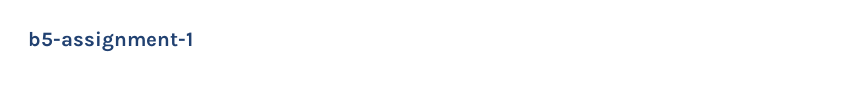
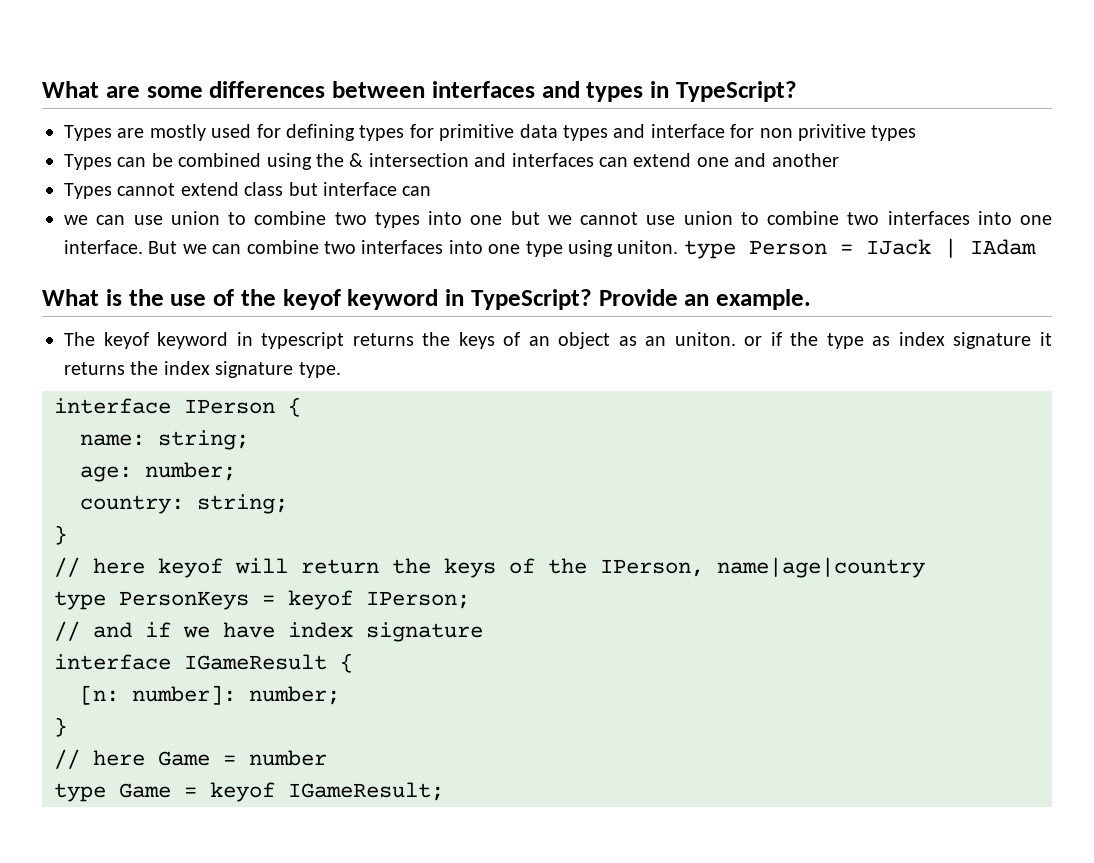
- b5-assignment-1
+ What are some differences between interfaces and types in TypeScript?
+ Types are mostly used for defining types for primitive data types and interface for non privitive types
+ Types can be combined using the & intersection and interfaces can extend one and another
+ Types cannot extend class but interface can
+ we can use union to combine two types into one but we cannot use union to combine two interfaces into one interface. But we can combine two interfaces into one type using uniton. type Person = IJack | IAdam
+ What is the use of the keyof keyword in TypeScript? Provide an example.
+ The keyof keyword in typescript returns the keys of an object as an uniton. or if the type as index signature it returns the index signature type.
+ interface IPerson {
+ name: string;
+ age: number;
+ country: string;
+ }
+ // here keyof will return the keys of the IPerson, name|age|country
+ type PersonKeys = keyof IPerson;
+ // and if we have index signature
+ interface IGameResult {
+ [n: number]: number;
+ }
+ // here Game = number
+ type Game = keyof IGameResult;

